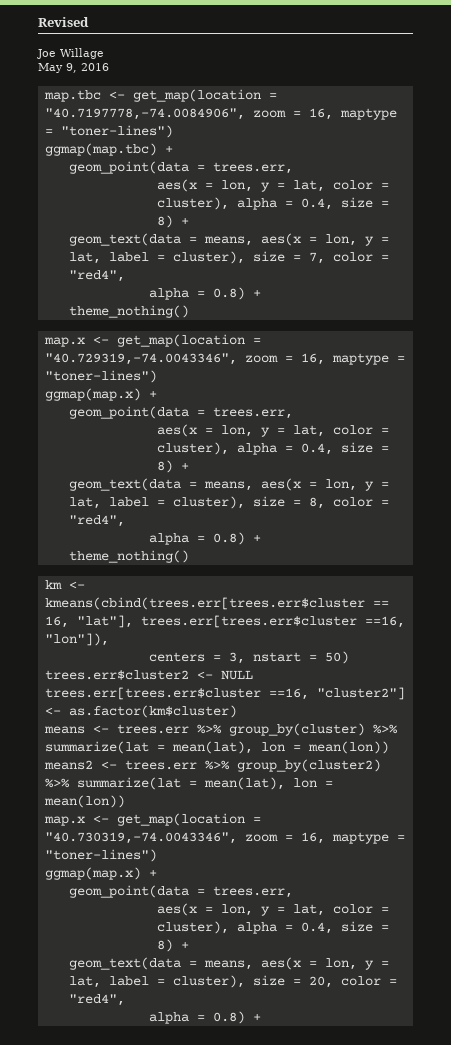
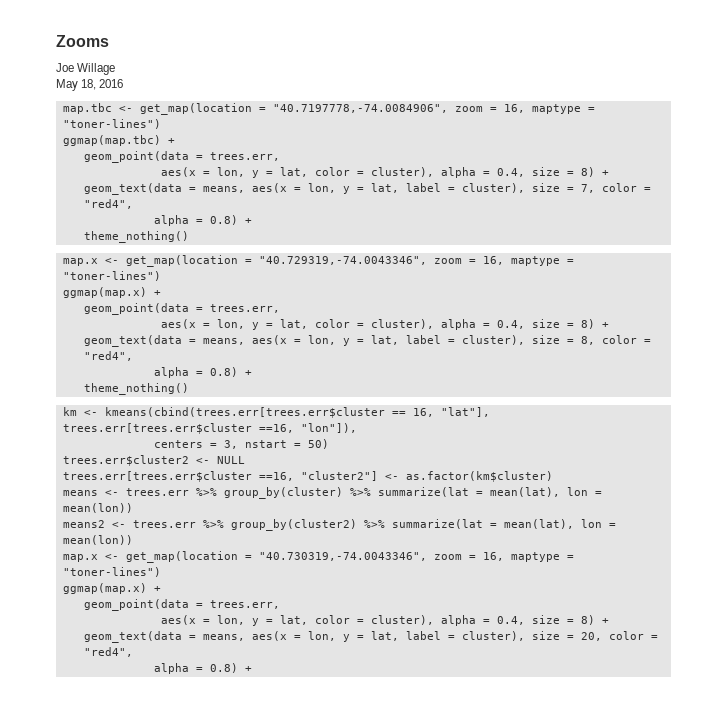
- Revised
+ Zooms
- May 9, 2016
+ May 18, 2016

